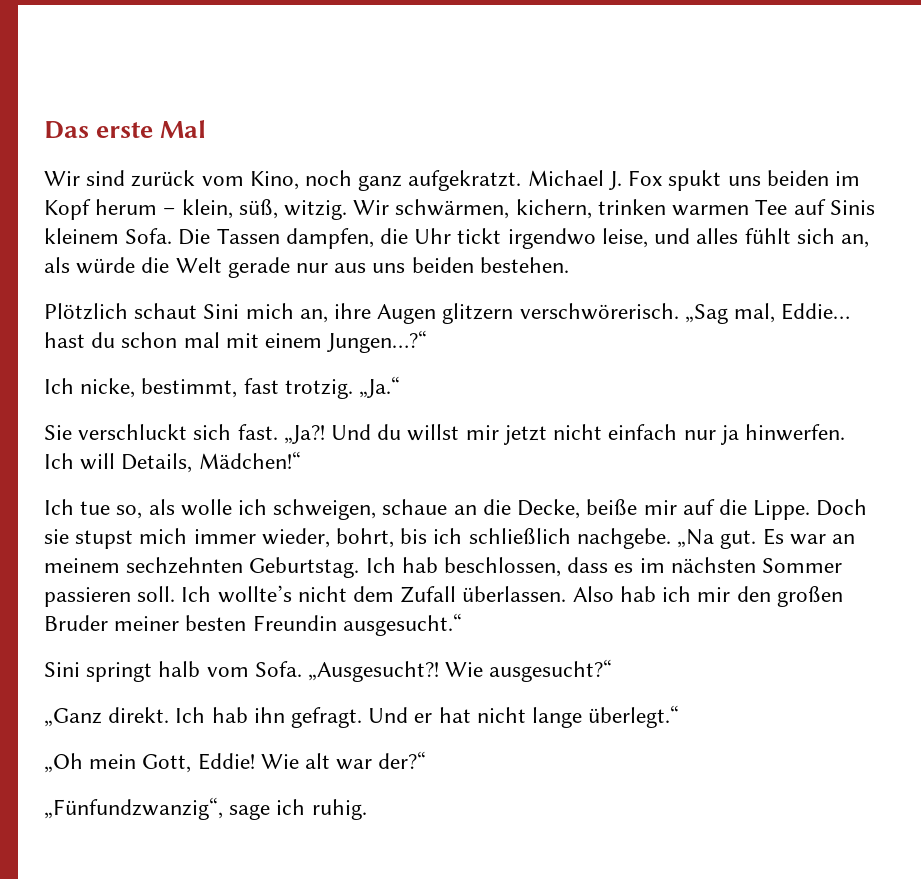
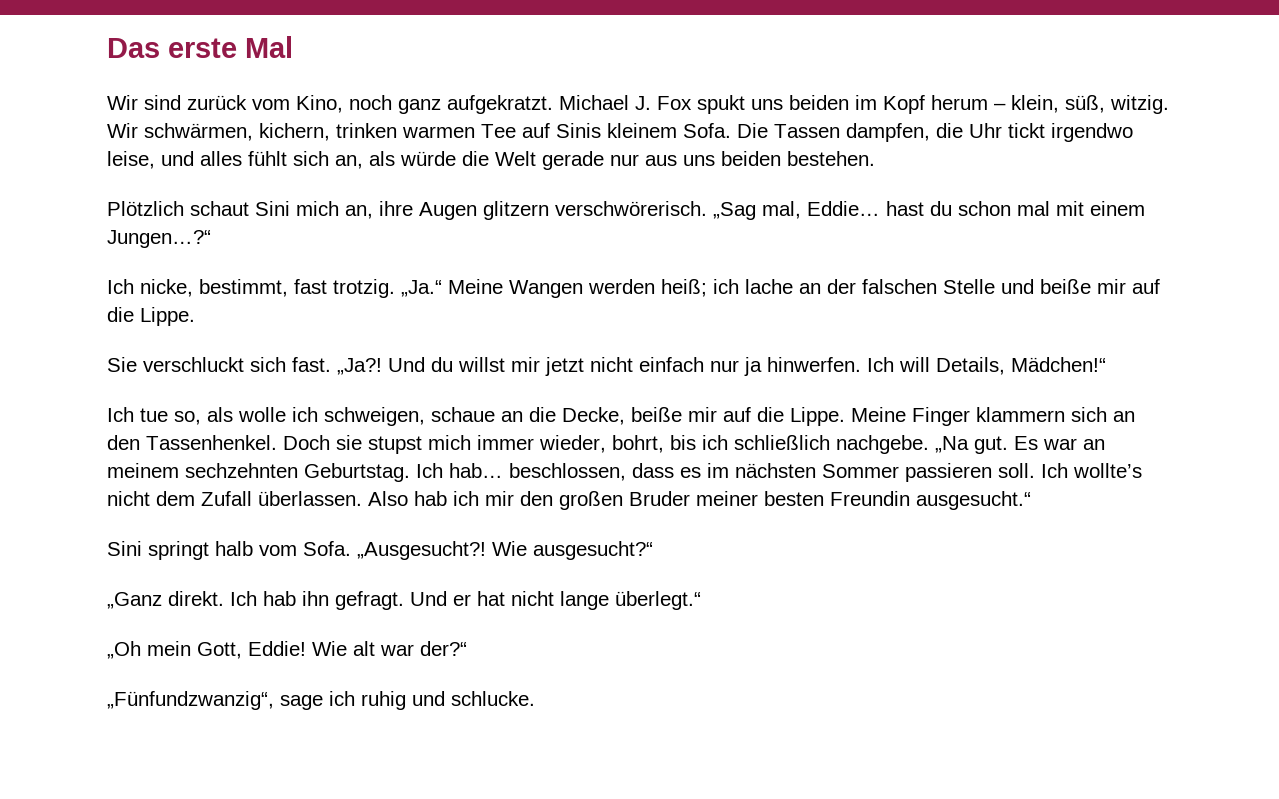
- „Ja.“
+ „Ja.“ Meine Wangen werden heiß; ich lache an der falschen Stelle und beiße mir auf die Lippe.
+ Meine Finger klammern sich an den Tassenhenkel.
- Ich hab beschlossen, dass es im nächsten Sommer passieren soll.
+ Ich hab… beschlossen, dass es im nächsten Sommer passieren soll.
- „Fünfundzwanzig“, sage ich ruhig.
+ „Fünfundzwanzig“, sage ich ruhig und schlucke.

